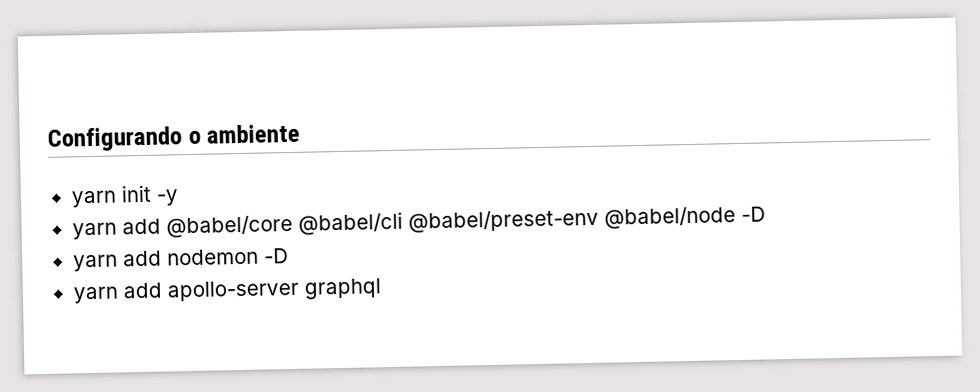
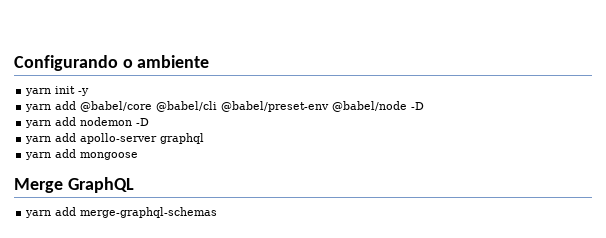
+ yarn add mongoose
+ Merge GraphQL
+ yarn add merge-graphql-schemas

